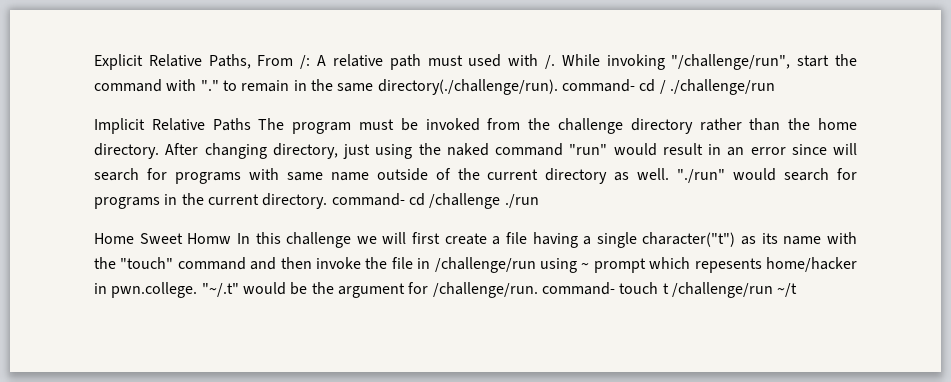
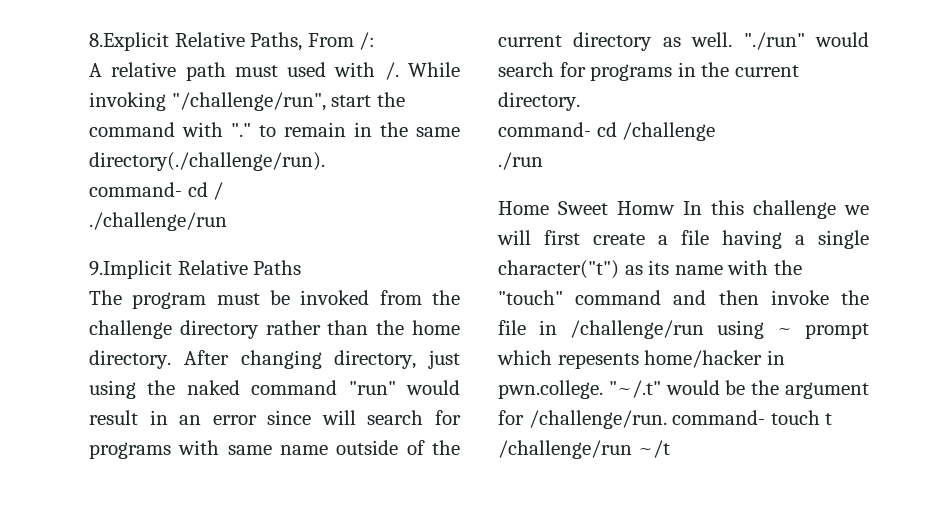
- Explicit Relative Paths, From /: A relative path must used with /.
+ 8.Explicit Relative Paths, From /:
+ A relative path must used with /.
- While invoking "/challenge/run", start the command with "." to remain in the same directory(./challenge/run). command- cd / ./challenge/run
+ While invoking "/challenge/run", start the command with "." to remain in the same directory(./challenge/run).
+ command- cd /
+ ./challenge/run
- Implicit Relative Paths The program must be invoked from the challenge directory rather than the home directory.
+ 9.Implicit Relative Paths
+ The program must be invoked from the challenge directory rather than the home directory.
- "./run" would search for programs in the current directory. command- cd /challenge ./run
+ "./run" would search for programs in the current directory.
+ command- cd /challenge
+ ./run

